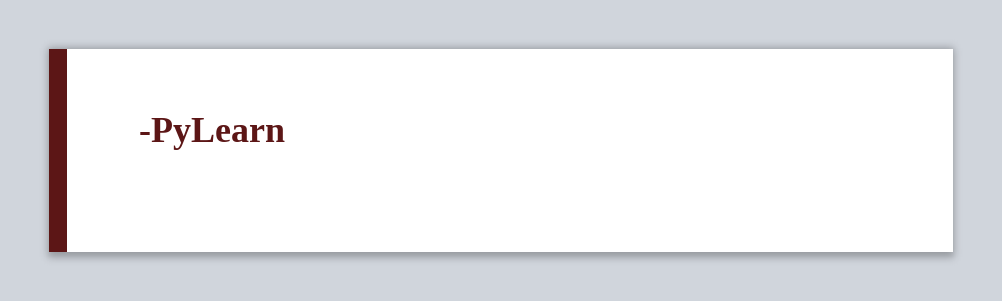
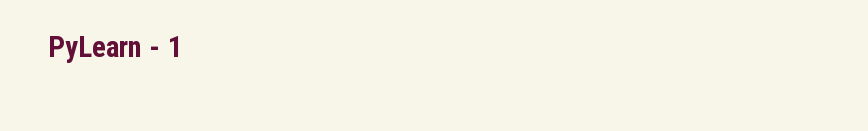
- -PyLearn
+ PyLearn - 1

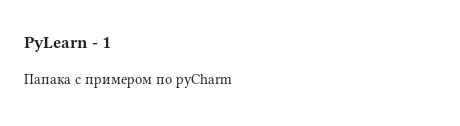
+ Папака с примером по pyCharm

